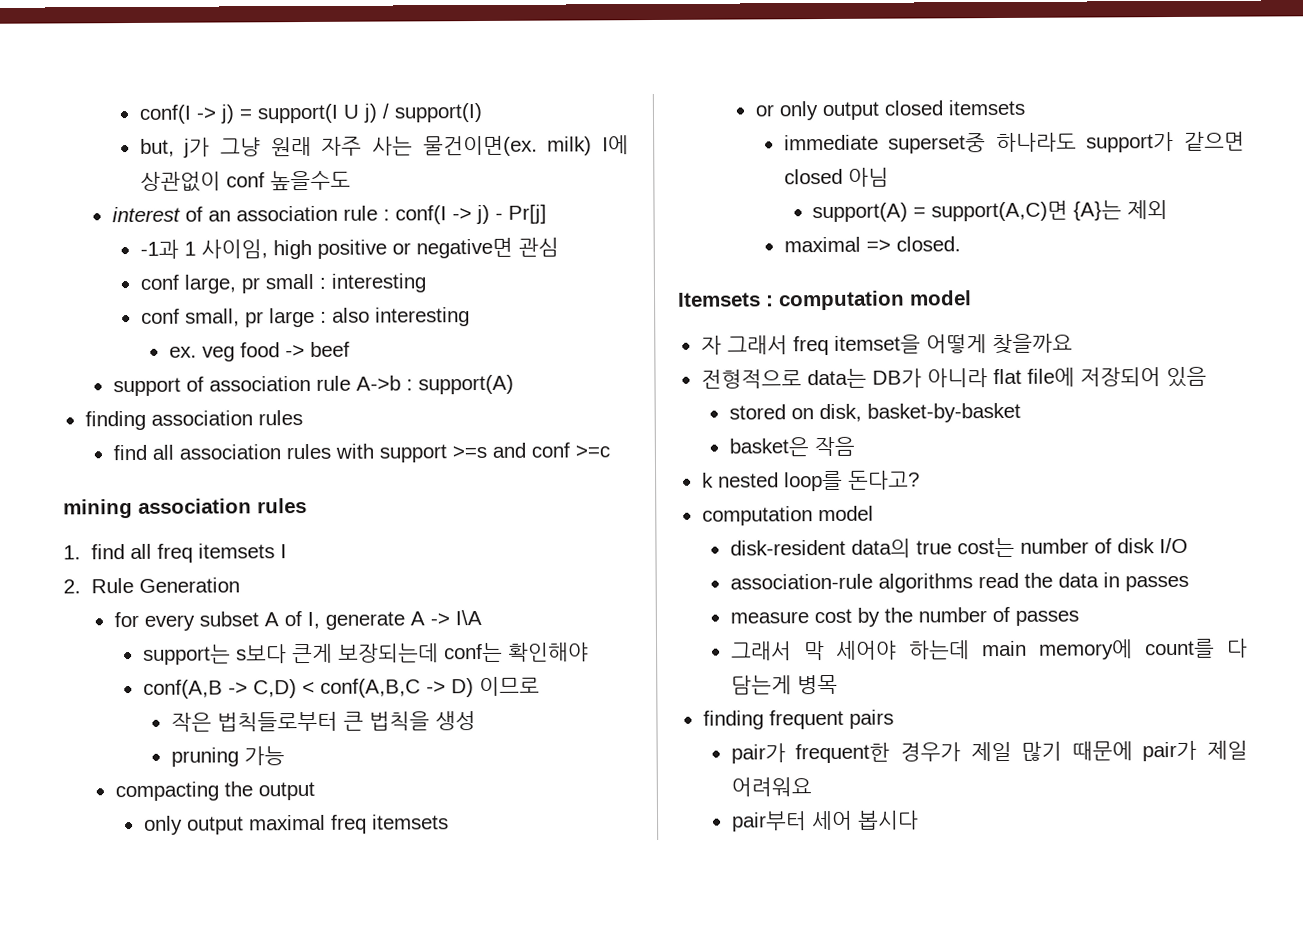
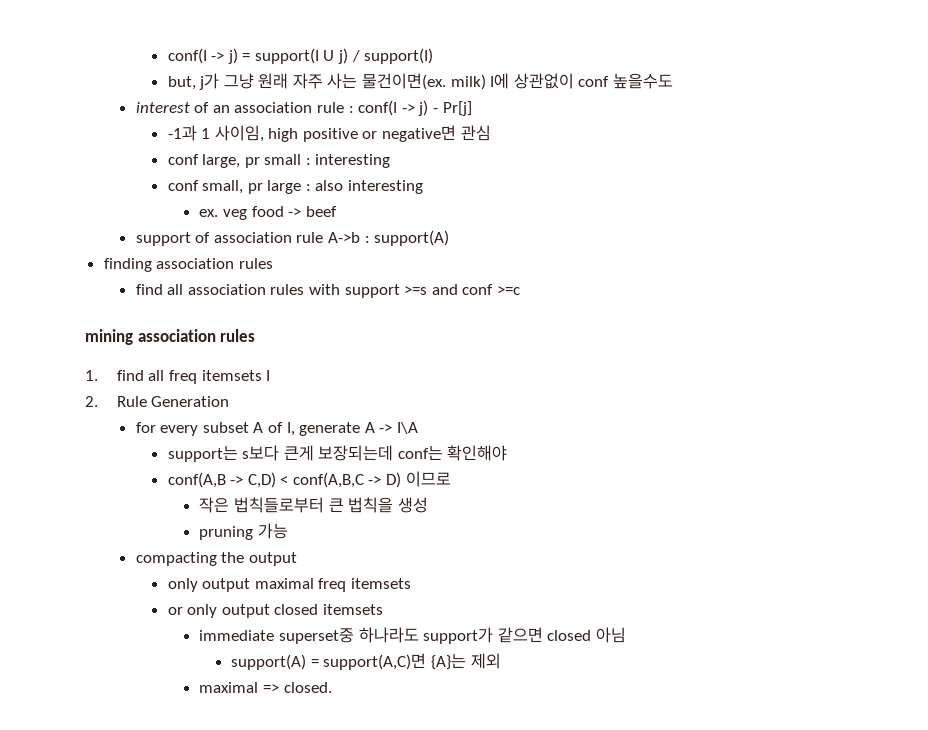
- Itemsets : computation model
- 자 그래서 freq itemset을 어떻게 찾을까요
- 전형적으로 data는 DB가 아니라 flat file에 저장되어 있음
- stored on disk, basket-by-basket
- basket은 작음
- k nested loop를 돈다고?
- computation model
- disk-resident data의 true cost는 number of disk I/O
- association-rule algorithms read the data in passes
- measure cost by the number of passes
- 그래서 막 세어야 하는데 main memory에 count를 다 담는게 병목
- finding frequent pairs
- pair가 frequent한 경우가 제일 많기 때문에 pair가 제일 어려워요
- pair부터 세어 봅시다

